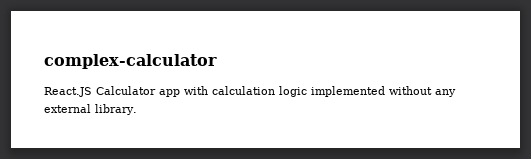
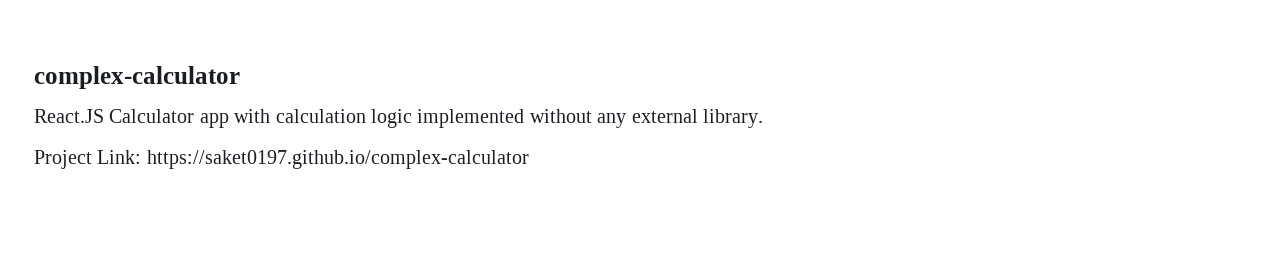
+ Project Link: https://saket0197.github.io/complex-calculator

